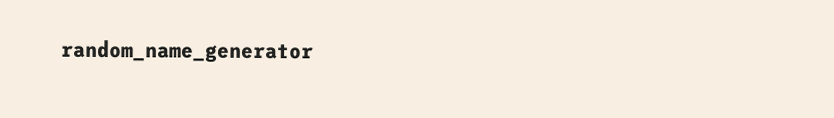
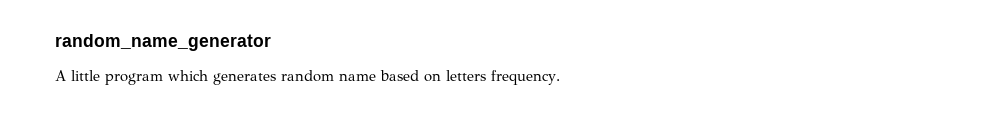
+ A little program which generates random name based on letters frequency.

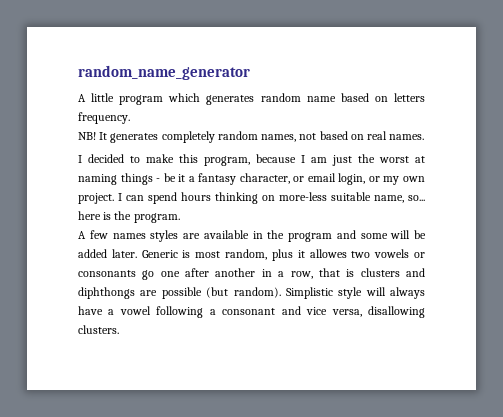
+ NB! It generates completely random names, not based on real names.
+ I decided to make this program, because I am just the worst at naming things - be it a fantasy character, or email login, or my own project. I can spend hours thinking on more-less suitable name, so... here is the program.
+ A few names styles are available in the program and some will be added later. Generic is most random, plus it allowes two vowels or consonants go one after another in a row, that is clusters and diphthongs are possible (but random). Simplistic style will always have a vowel following a consonant and vice versa, disallowing clusters.

